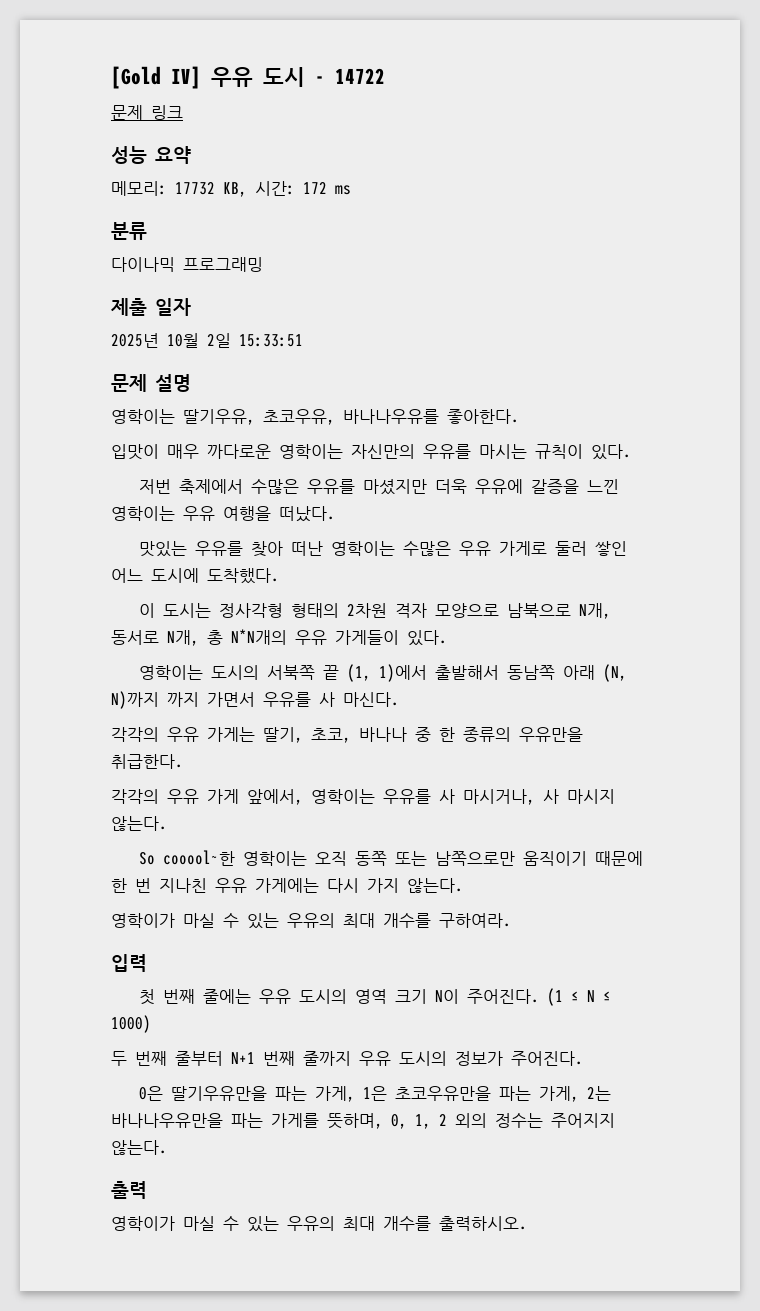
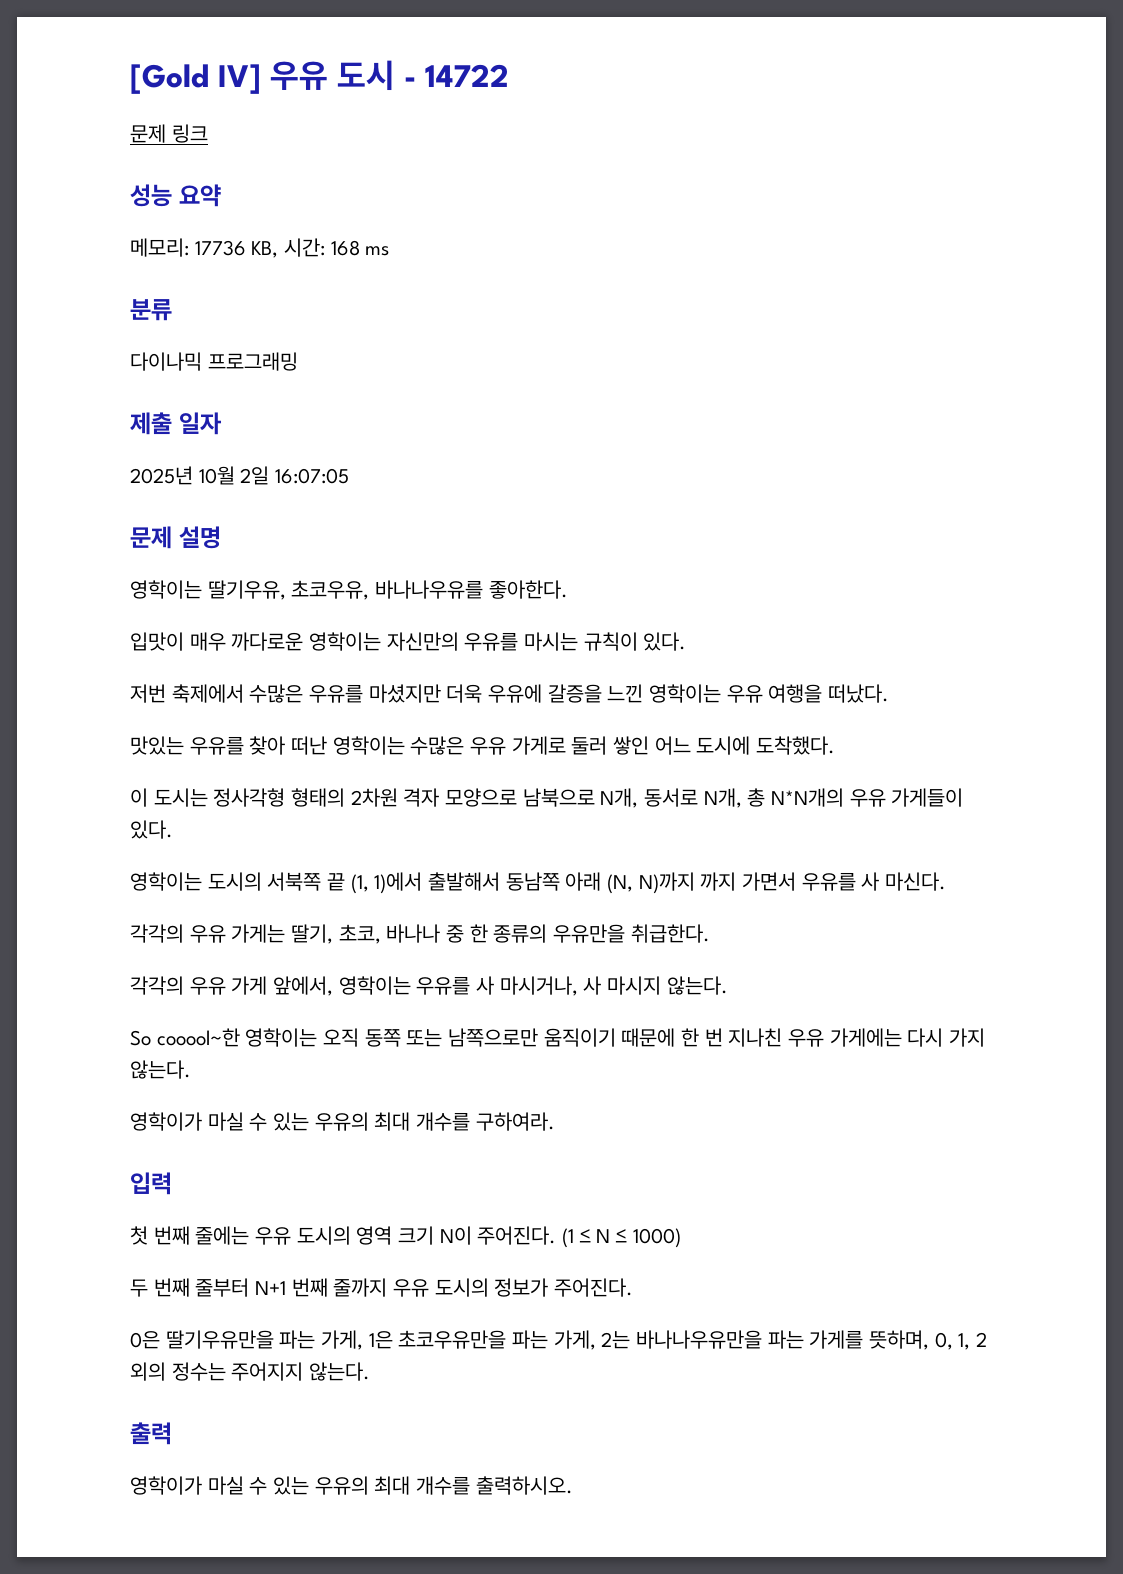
- 메모리: 17732 KB, 시간: 172 ms
+ 메모리: 17736 KB, 시간: 168 ms
- 2025년 10월 2일 15:33:51
+ 2025년 10월 2일 16:07:05

